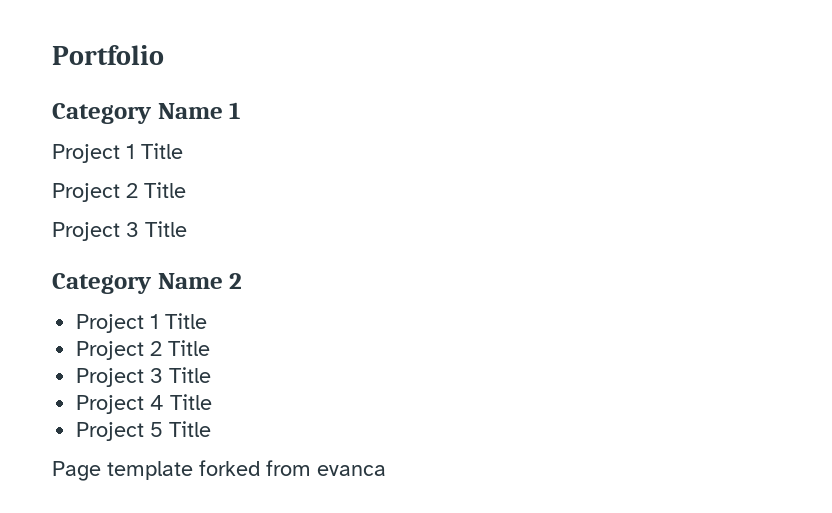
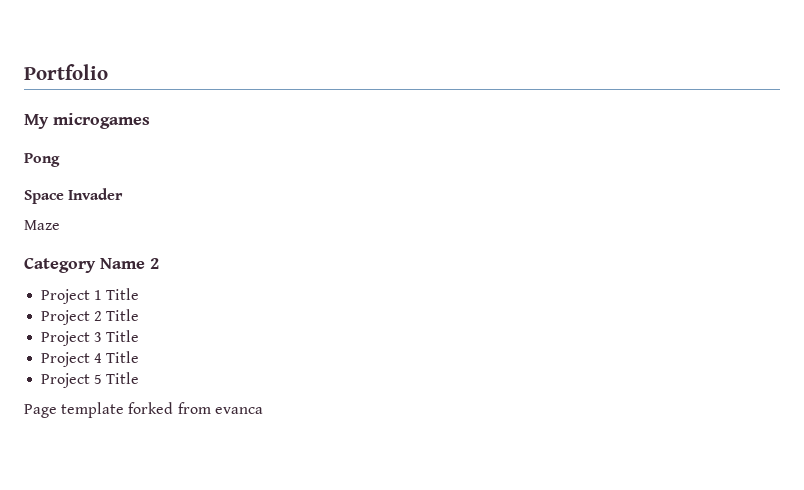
- Category Name 1
- Project 1 Title
- Project 2 Title
- Project 3 Title
+ My microgames
+ Pong
+ Space Invader
+ Maze

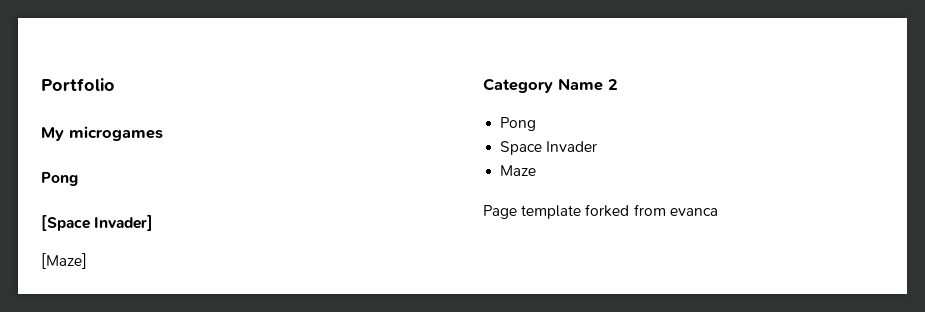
+ [Space Invader]
+ [Maze]
+ Category Name 2
+ Pong
  Space Invader
  Maze
- Category Name 2
- Project 1 Title
- Project 2 Title
- Project 3 Title
- Project 4 Title
- Project 5 Title

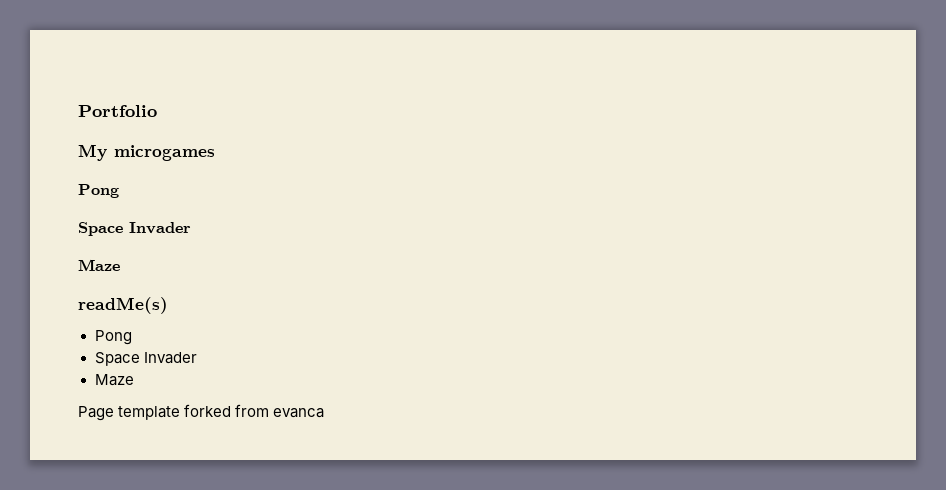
  My microgames
  Pong
- [Space Invader]
- [Maze]
- Category Name 2
+ Space Invader
+ Maze
+ readMe(s)

